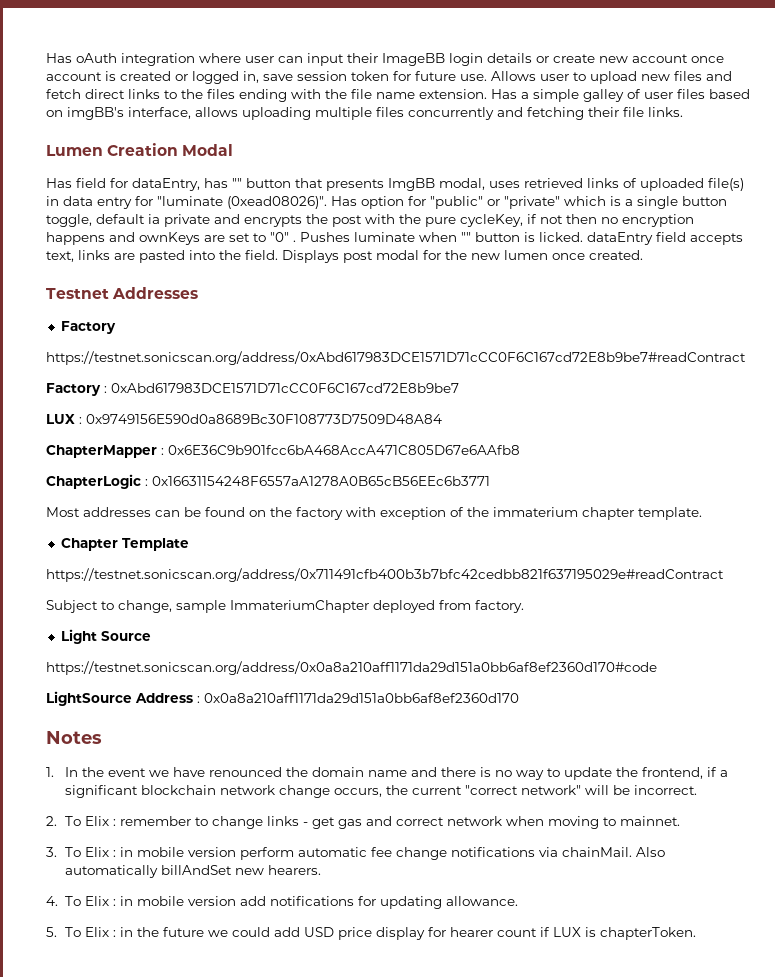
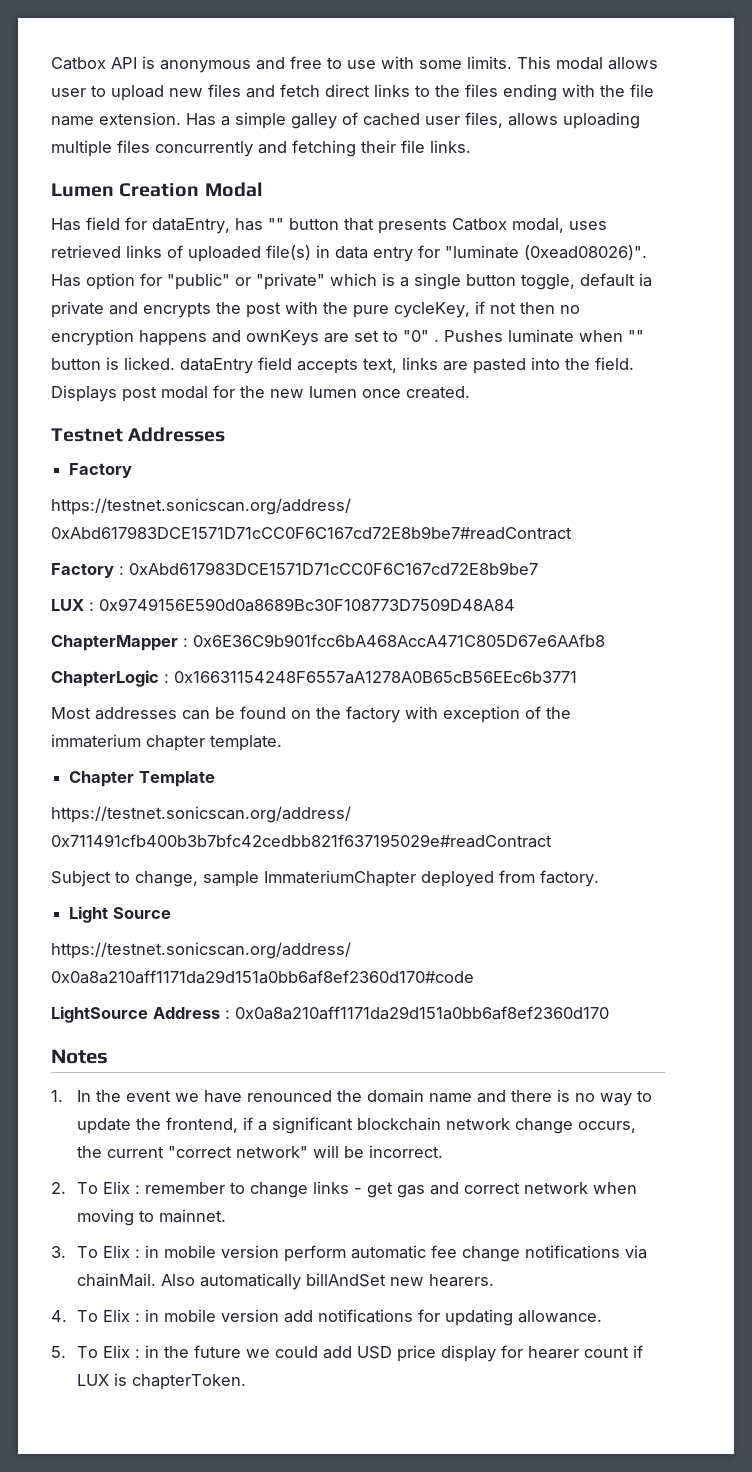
- Has oAuth integration where user can input their ImageBB login details or create new account once account is created or logged in, save session token for future use. Allows user to upload new files and fetch direct links to the files ending with the file name extension.
+ Catbox API is anonymous and free to use with some limits. This modal allows user to upload new files and fetch direct links to the files ending with the file name extension.
- Has a simple galley of user files based on imgBB's interface, allows uploading multiple files concurrently and fetching their file links.
+ Has a simple galley of cached user files, allows uploading multiple files concurrently and fetching their file links.
- Has field for dataEntry, has "" button that presents ImgBB modal, uses retrieved links of uploaded file(s) in data entry for "luminate (0xead08026)".
+ Has field for dataEntry, has "" button that presents Catbox modal, uses retrieved links of uploaded file(s) in data entry for "luminate (0xead08026)".

